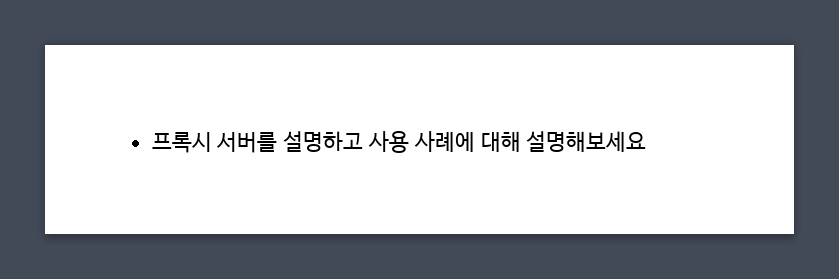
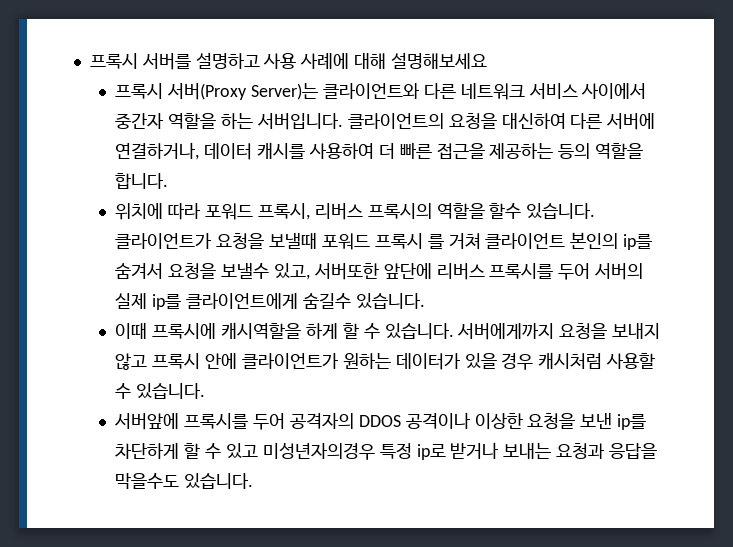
+ 프록시 서버(Proxy Server)는 클라이언트와 다른 네트워크 서비스 사이에서 중간자 역할을 하는 서버입니다. 클라이언트의 요청을 대신하여 다른 서버에 연결하거나, 데이터 캐시를 사용하여 더 빠른 접근을 제공하는 등의 역할을 합니다.
+ 위치에 따라 포워드 프록시, 리버스 프록시의 역할을 할수 있습니다. 클라이언트가 요청을 보낼때 포워드 프록시 를 거쳐 클라이언트 본인의 ip를 숨겨서 요청을 보낼수 있고, 서버또한 앞단에 리버스 프록시를 두어 서버의 실제 ip를 클라이언트에게 숨길수 있습니다.
+ 이때 프록시에 캐시역할을 하게 할 수 있습니다. 서버에게까지 요청을 보내지 않고 프록시 안에 클라이언트가 원하는 데이터가 있을 경우 캐시처럼 사용할 수 있습니다.
+ 서버앞에 프록시를 두어 공격자의 DDOS 공격이나 이상한 요청을 보낸 ip를 차단하게 할 수 있고 미성년자의경우 특정 ip로 받거나 보내는 요청과 응답을 막을수도 있습니다.

